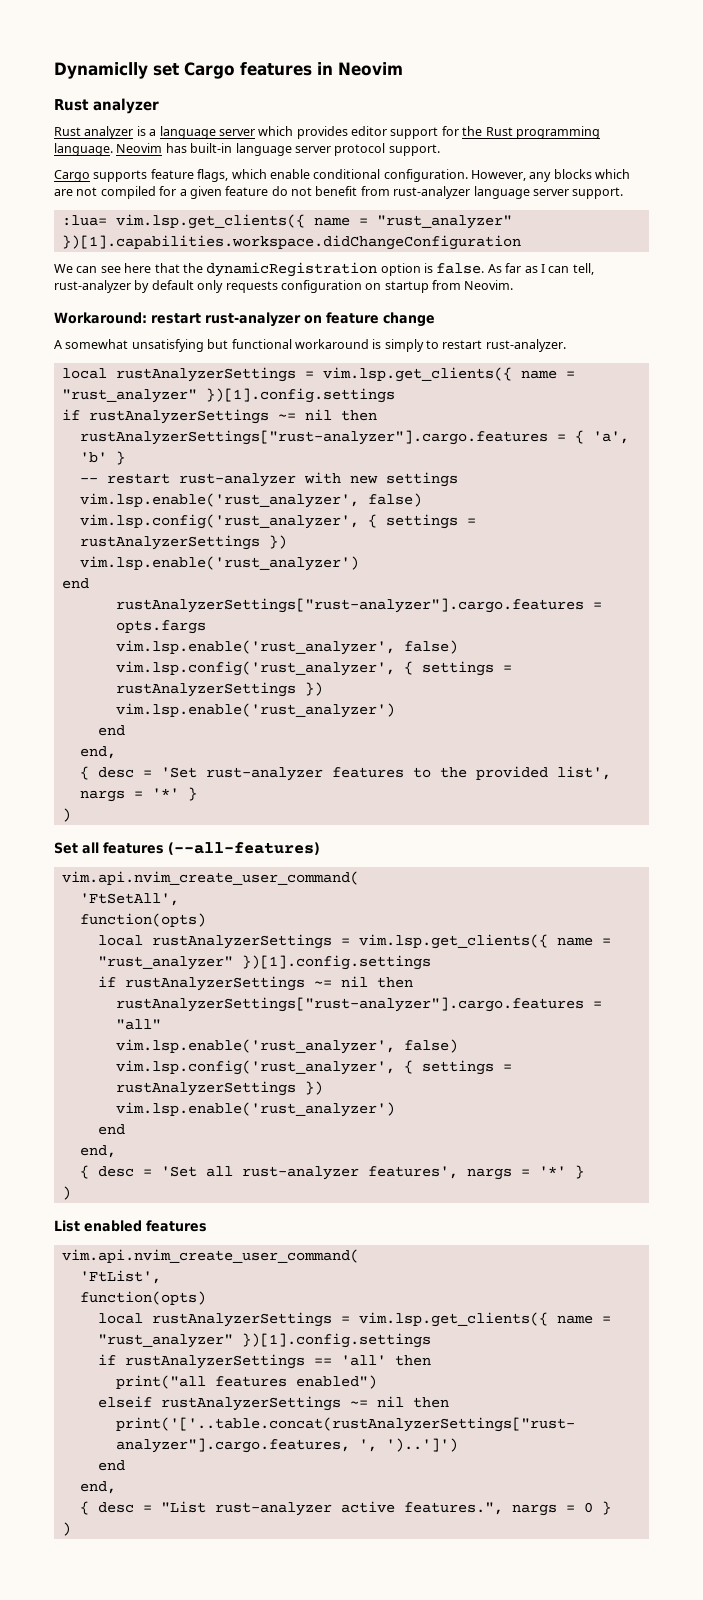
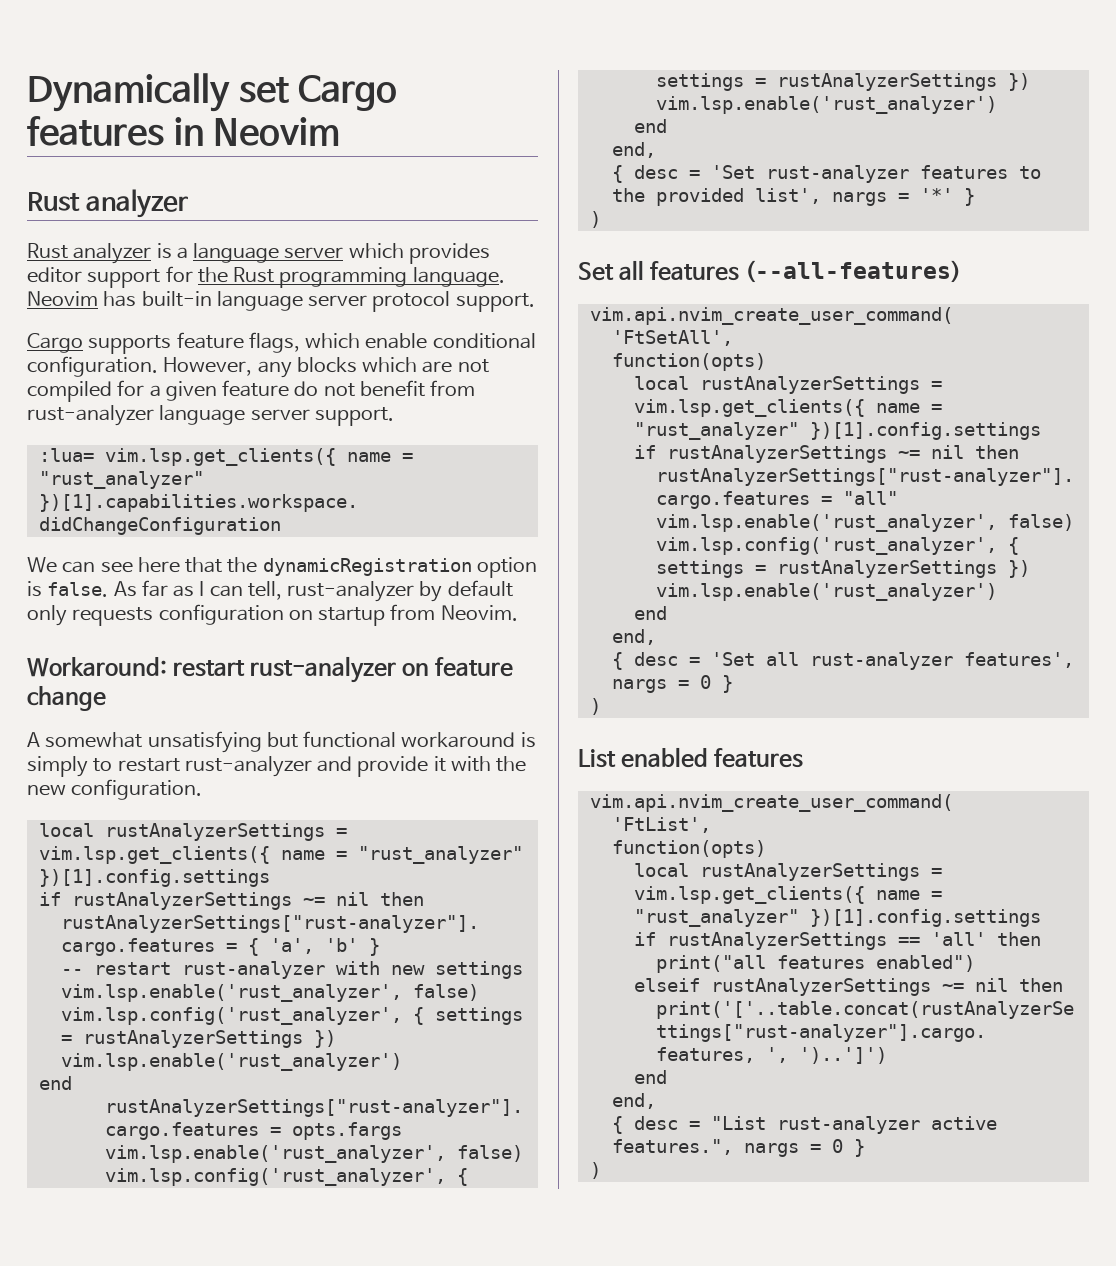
- Dynamiclly set Cargo features in Neovim
+ Dynamically set Cargo features in Neovim
- A somewhat unsatisfying but functional workaround is simply to restart rust-analyzer.
+ A somewhat unsatisfying but functional workaround is simply to restart rust-analyzer and provide it with the new configuration.
- { desc = 'Set all rust-analyzer features', nargs = '*' }
+ { desc = 'Set all rust-analyzer features', nargs = 0 }

